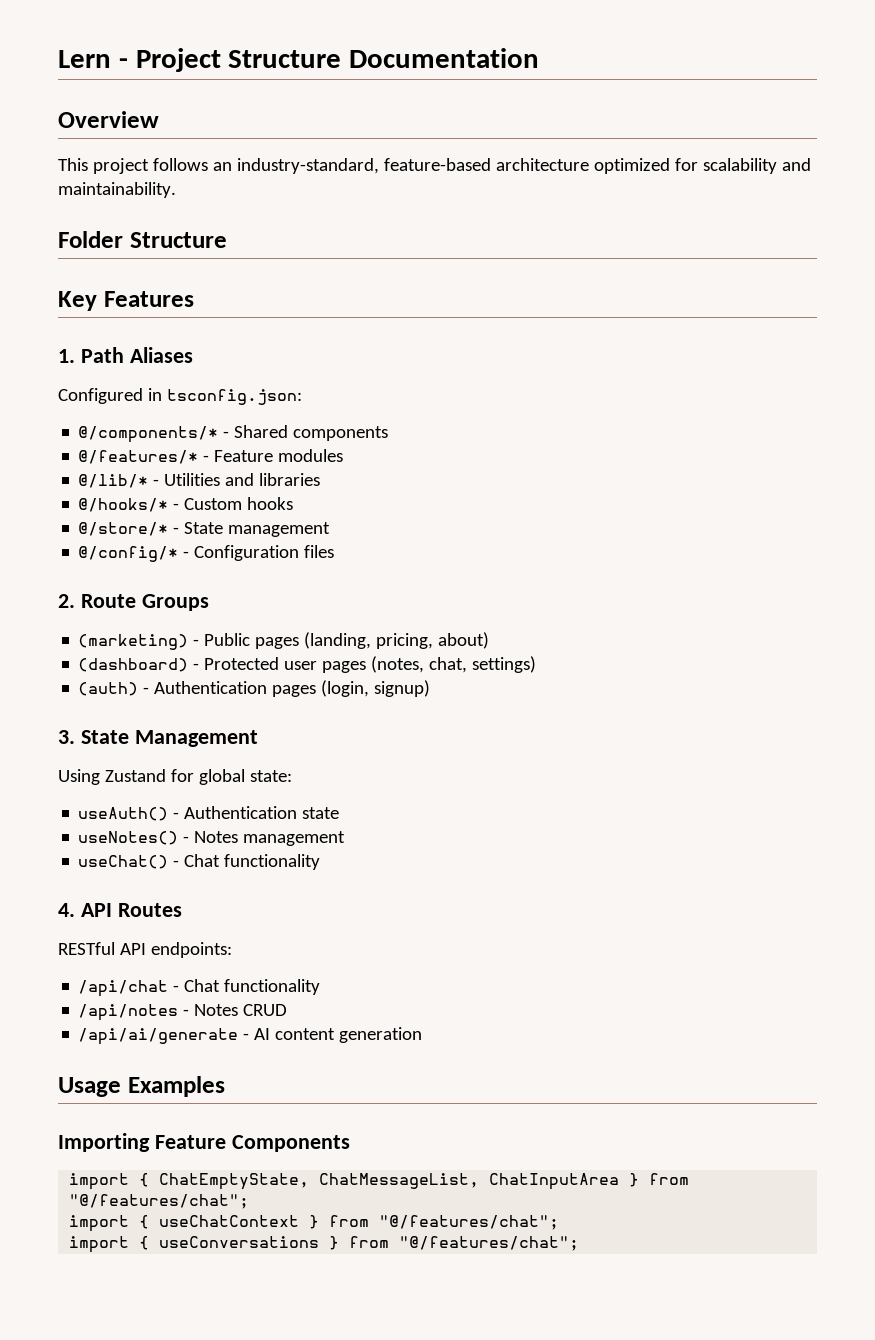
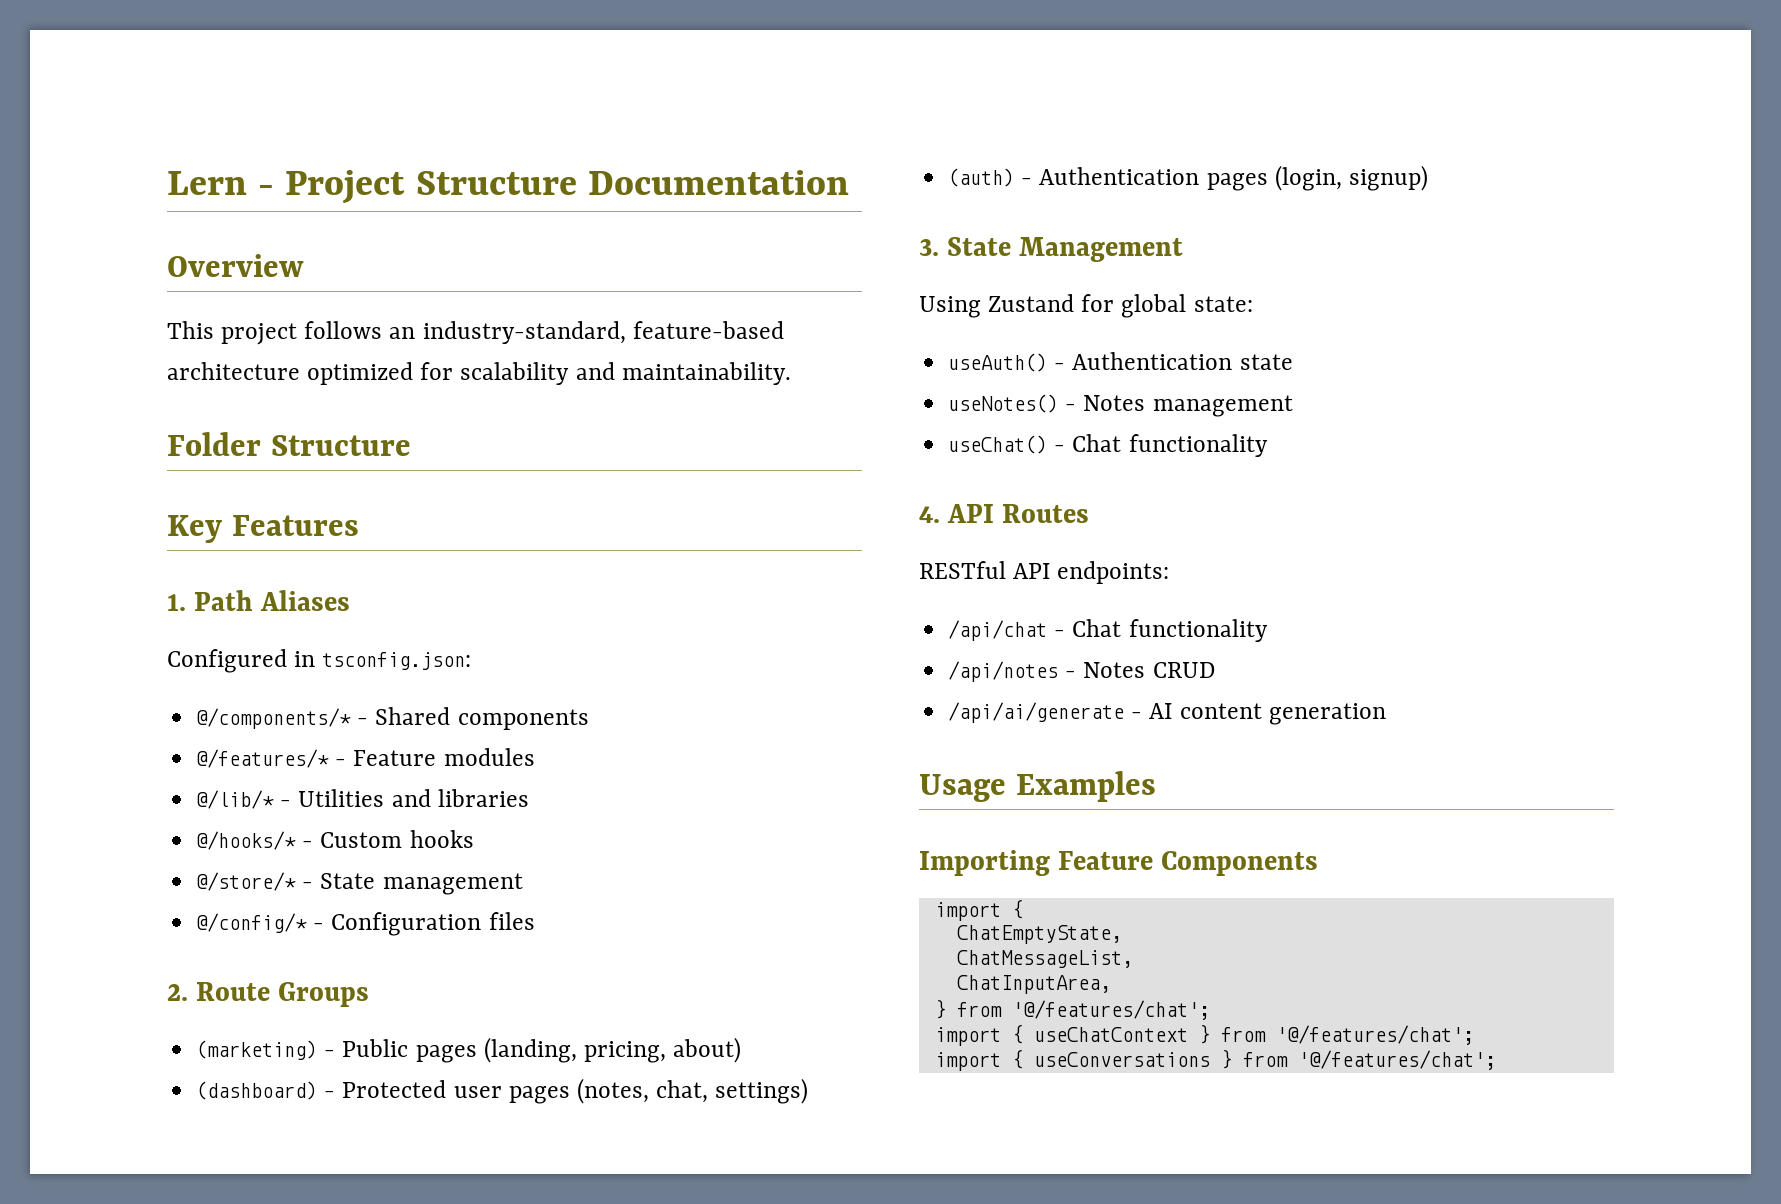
  Importing Feature Components
- import { ChatEmptyState, ChatMessageList, ChatInputArea } from "@/features/chat";
+ import {
+ ChatEmptyState,
+ ChatMessageList,
+ ChatInputArea,
+ } from '@/features/chat';
- import { useChatContext } from "@/features/chat";
+ import { useChatContext } from '@/features/chat';
- import { useConversations } from "@/features/chat";
+ import { useConversations } from '@/features/chat';

